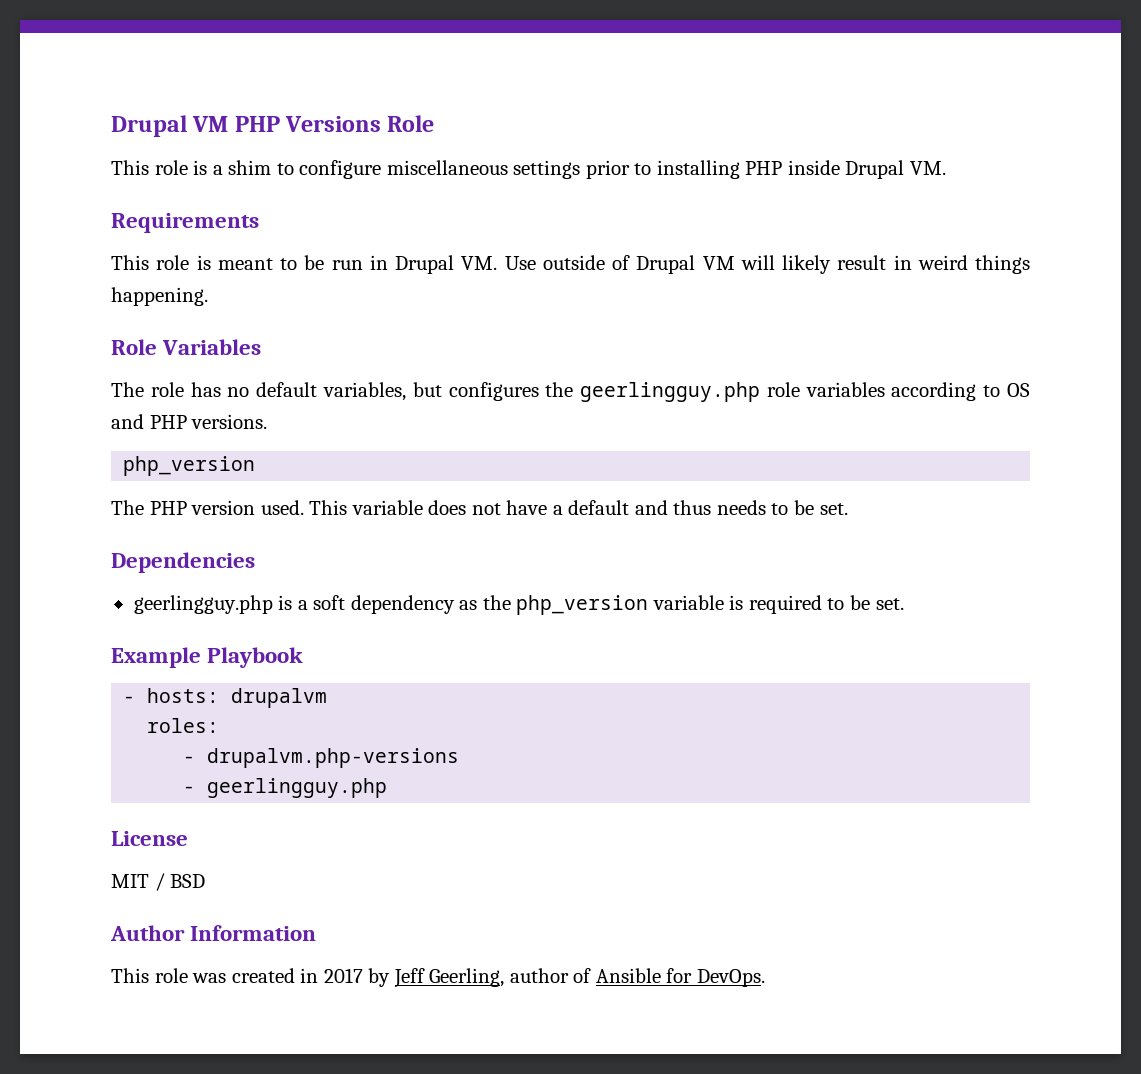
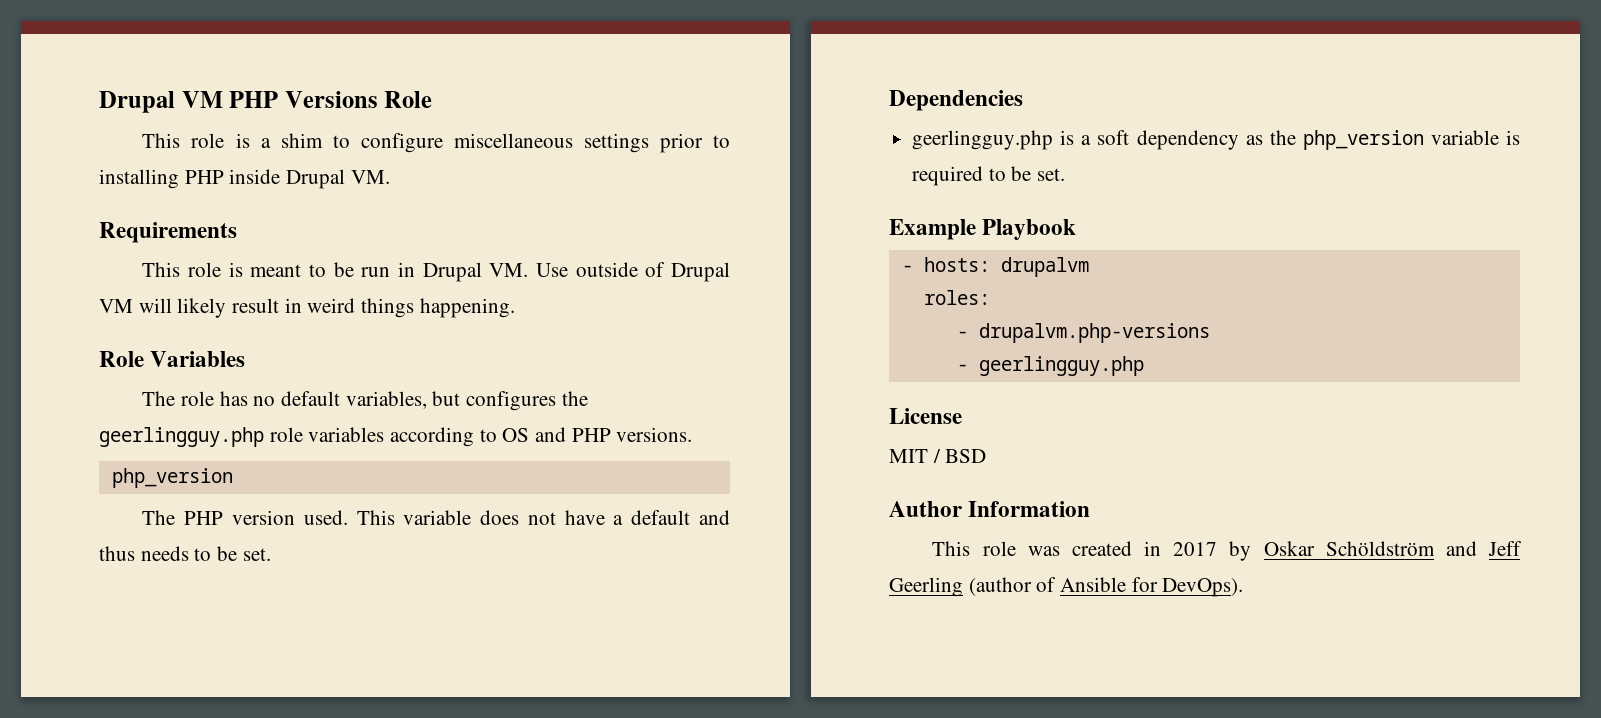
- This role was created in 2017 by Jeff Geerling, author of Ansible for DevOps.
+ This role was created in 2017 by Oskar Schöldström and Jeff Geerling (author of Ansible for DevOps).

